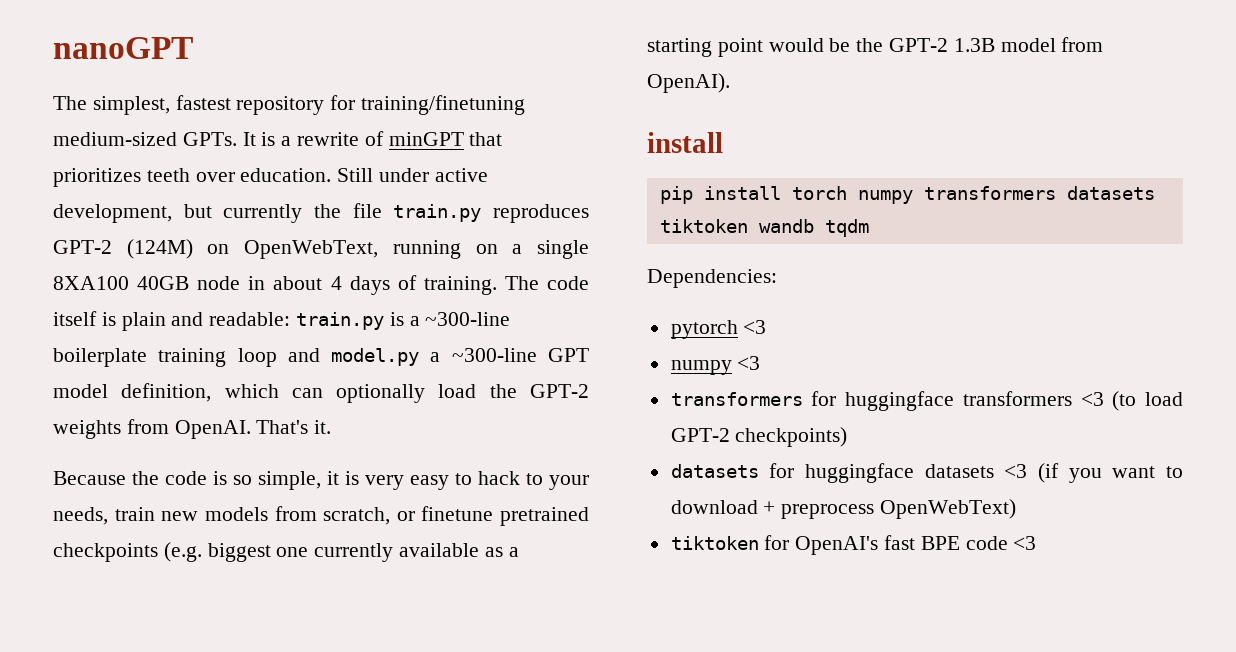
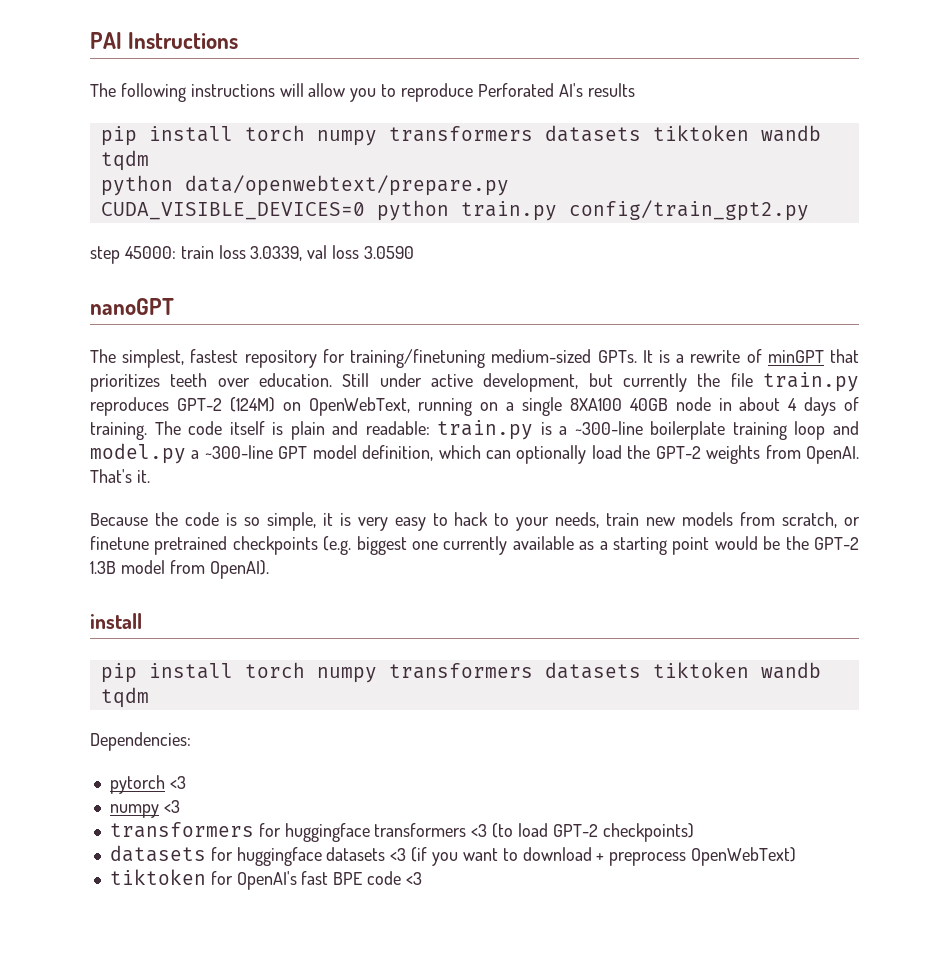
+ PAI Instructions
+ The following instructions will allow you to reproduce Perforated AI's results
+ pip install torch numpy transformers datasets tiktoken wandb tqdm
+ python data/openwebtext/prepare.py
+ CUDA_VISIBLE_DEVICES=0 python train.py config/train_gpt2.py
+ step 45000: train loss 3.0339, val loss 3.0590

